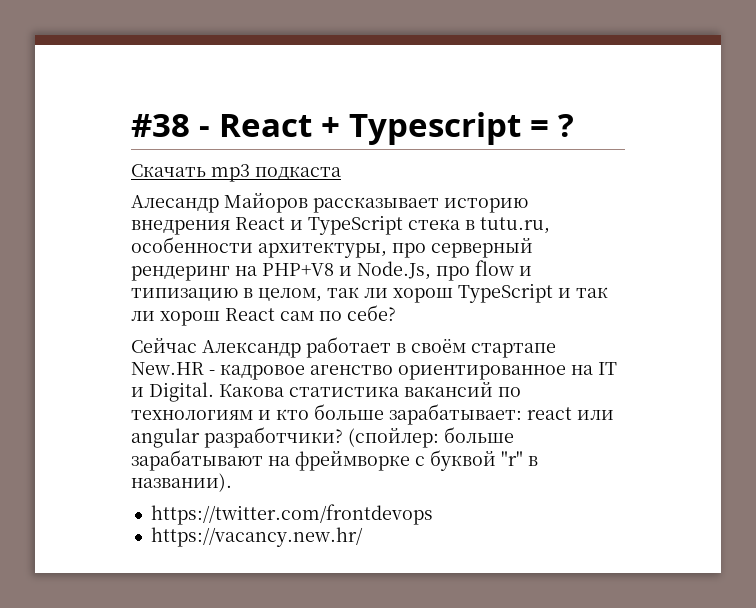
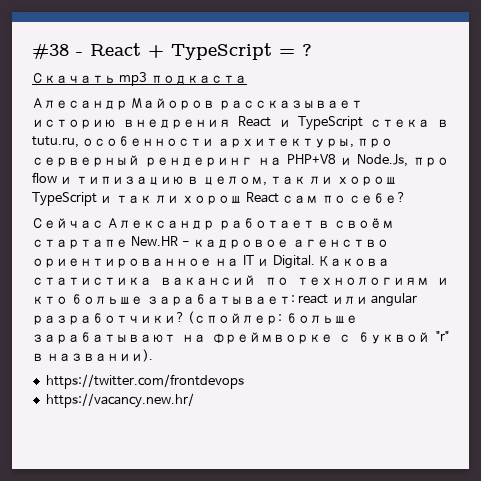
- #38 - React + Typescript = ?
+ #38 - React + TypeScript = ?

